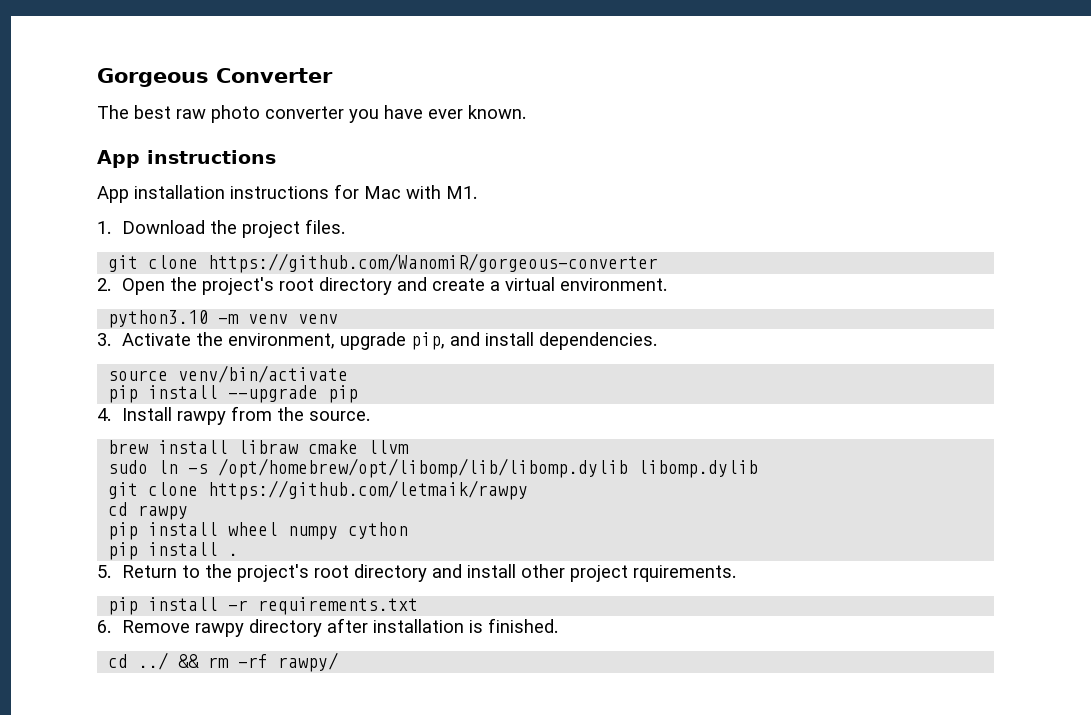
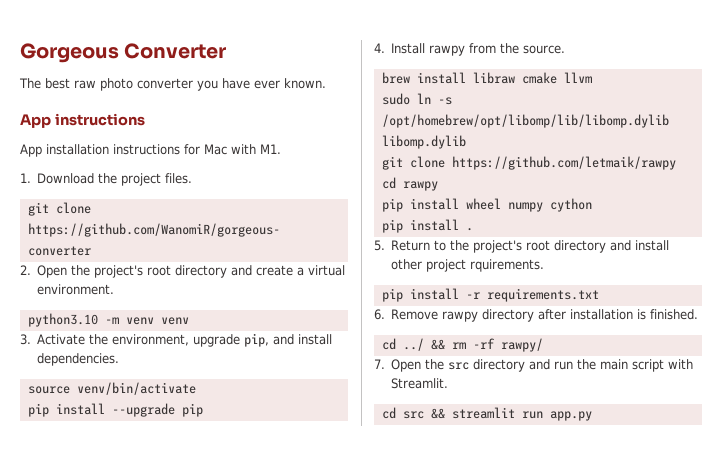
+ 7. Open the src directory and run the main script with Streamlit.
+ cd src && streamlit run app.py

